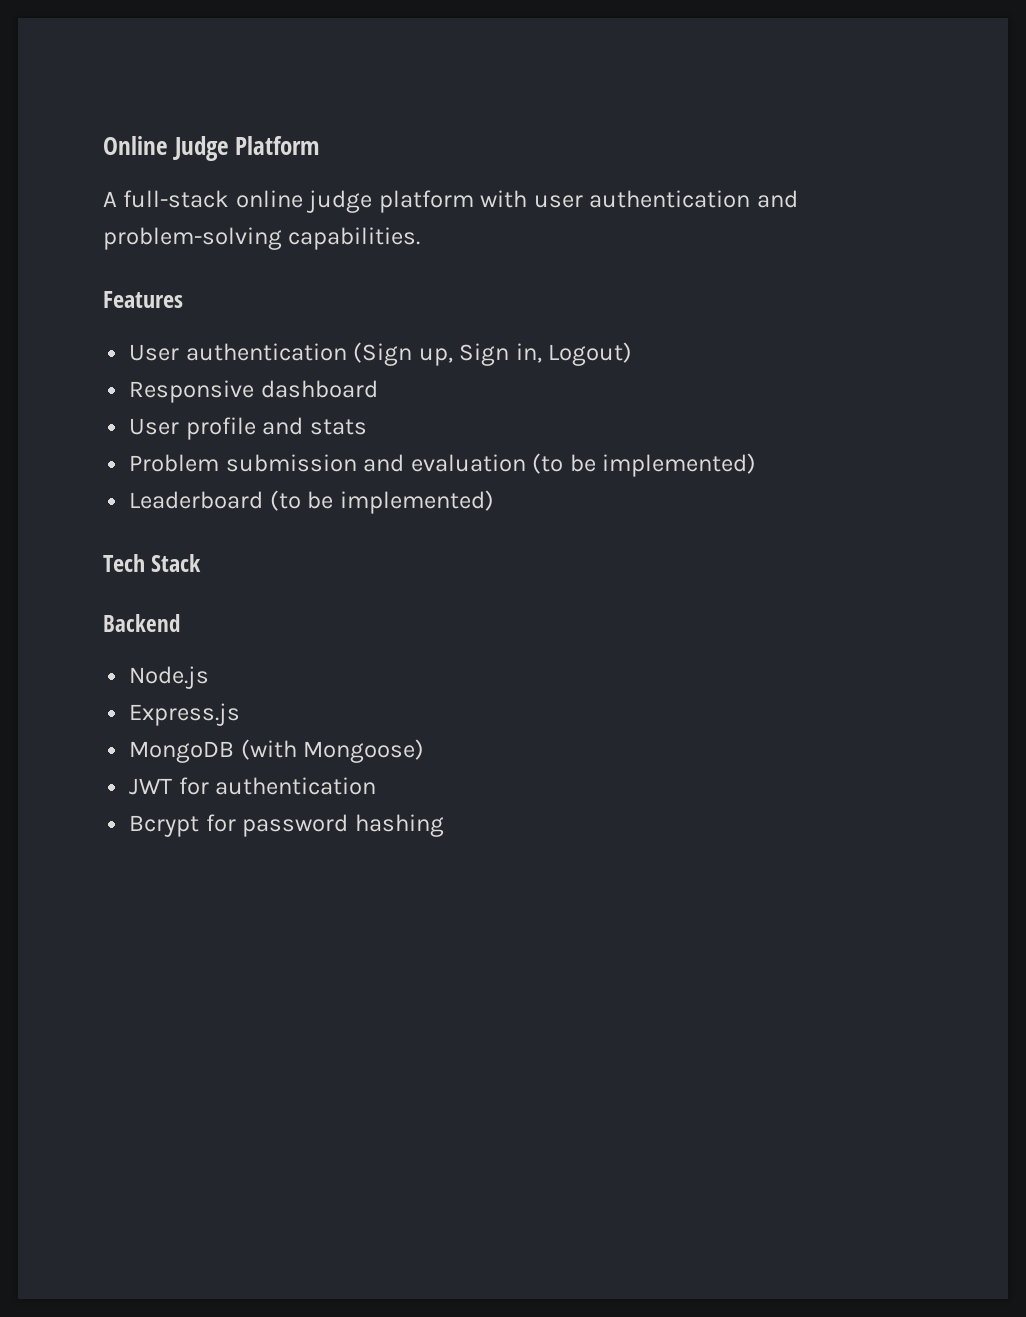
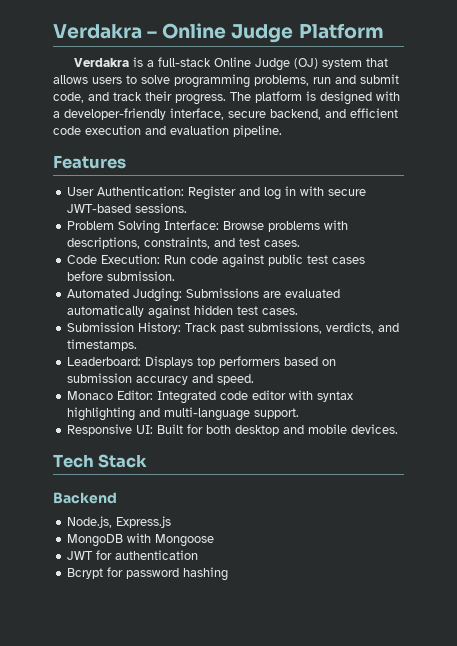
- Online Judge Platform
+ Verdakra – Online Judge Platform
- A full-stack online judge platform with user authentication and problem-solving capabilities.
+ Verdakra is a full-stack Online Judge (OJ) system that allows users to solve programming problems, run and submit code, and track their progress. The platform is designed with a developer-friendly interface, secure backend, and efficient code execution and evaluation pipeline.
  Features
- User authentication (Sign up, Sign in, Logout)
- Responsive dashboard
- User profile and stats
- Problem submission and evaluation (to be implemented)
- Leaderboard (to be implemented)
+ User Authentication: Register and log in with secure JWT-based sessions.
+ Problem Solving Interface: Browse problems with descriptions, constraints, and test cases.
+ Code Execution: Run code against public test cases before submission.
+ Automated Judging: Submissions are evaluated automatically against hidden test cases.
+ Submission History: Track past submissions, verdicts, and timestamps.
+ Leaderboard: Displays top performers based on submission accuracy and speed.
+ Monaco Editor: Integrated code editor with syntax highlighting and multi-language support.
+ Responsive UI: Built for both desktop and mobile devices.
- Node.js
- Express.js
+ Node.js, Express.js
- MongoDB (with Mongoose)
+ MongoDB with Mongoose

